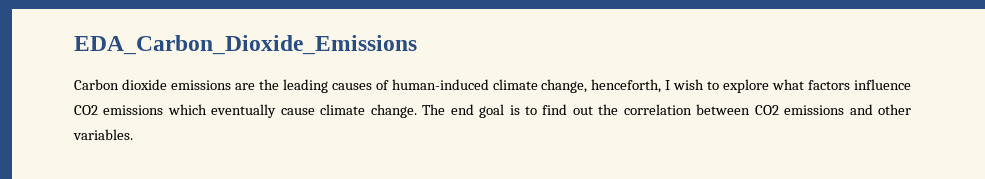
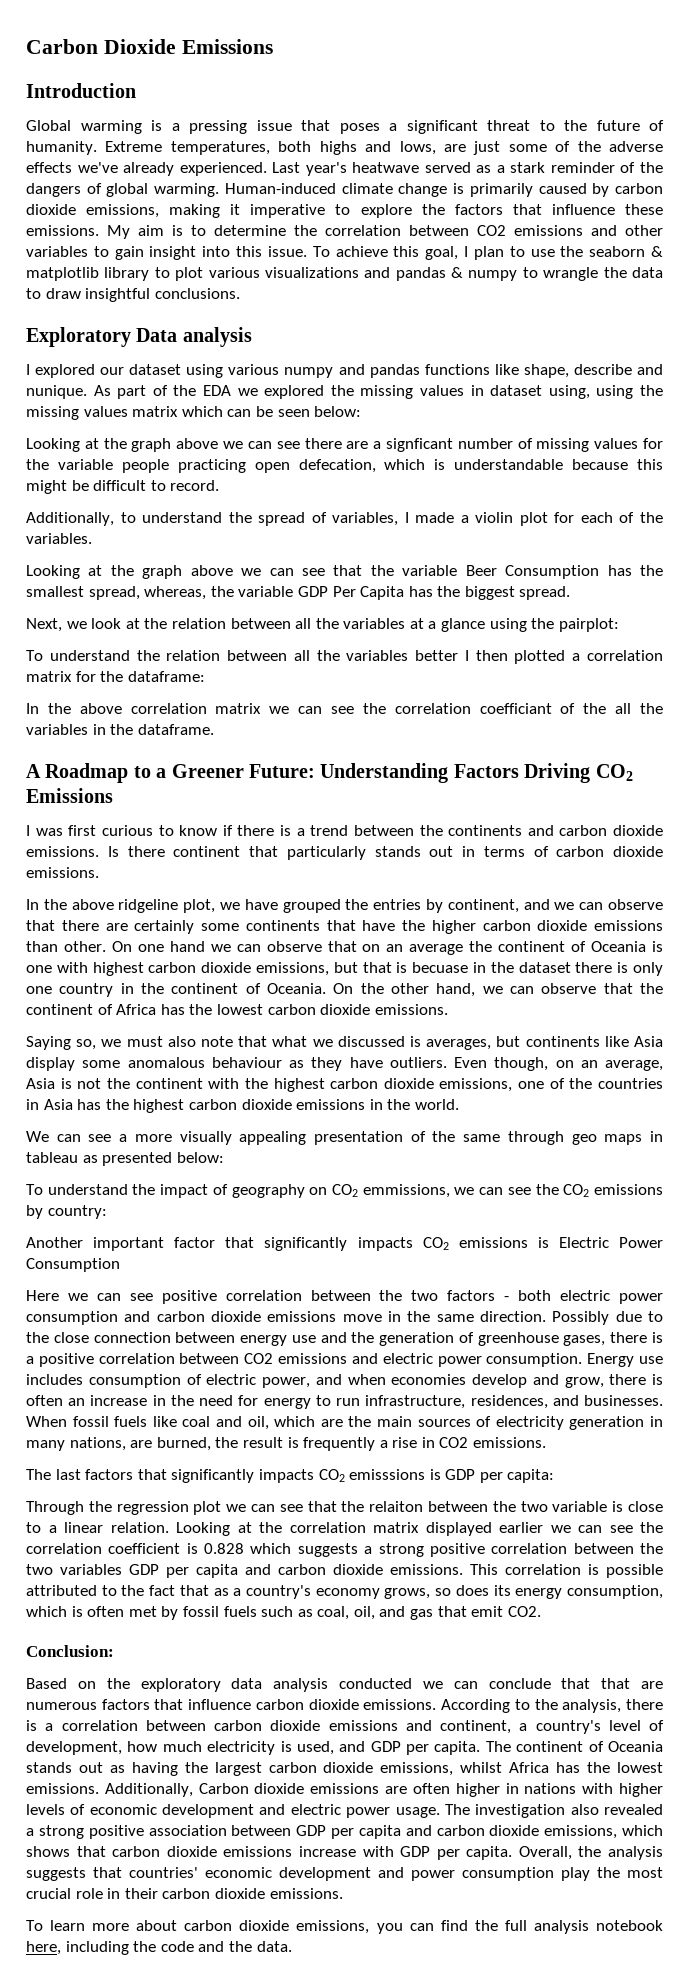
- EDA_Carbon_Dioxide_Emissions
- Carbon dioxide emissions are the leading causes of human-induced climate change, henceforth, I wish to explore what factors influence CO2 emissions which eventually cause climate change. The end goal is to find out the correlation between CO2 emissions and other variables.
+ Carbon Dioxide Emissions
+ Introduction
+ Global warming is a pressing issue that poses a significant threat to the future of humanity. Extreme temperatures, both highs and lows, are just some of the adverse effects we've already experienced. Last year's heatwave served as a stark reminder of the dangers of global warming. Human-induced climate change is primarily caused by carbon dioxide emissions, making it imperative to explore the factors that influence these emissions. My aim is to determine the correlation between CO2 emissions and other variables to gain insight into this issue. To achieve this goal, I plan to use the seaborn & matplotlib library to plot various visualizations and pandas & numpy to wrangle the data to draw insightful conclusions.
+ Exploratory Data analysis
+ I explored our dataset using various numpy and pandas functions like shape, describe and nunique. As part of the EDA we explored the missing values in dataset using, using the missing values matrix which can be seen below:
+ Looking at the graph above we can see there are a signficant number of missing values for the variable people practicing open defecation, which is understandable because this might be difficult to record.
+ Additionally, to understand the spread of variables, I made a violin plot for each of the variables.
+ Looking at the graph above we can see that the variable Beer Consumption has the smallest spread, whereas, the variable GDP Per Capita has the biggest spread.
+ Next, we look at the relation between all the variables at a glance using the pairplot:
+ To understand the relation between all the variables better I then plotted a correlation matrix for the dataframe:
+ In the above correlation matrix we can see the correlation coefficiant of the all the variables in the dataframe.
+ A Roadmap to a Greener Future: Understanding Factors Driving CO2 Emissions
+ I was first curious to know if there is a trend between the continents and carbon dioxide emissions. Is there continent that particularly stands out in terms of carbon dioxide emissions.
+ In the above ridgeline plot, we have grouped the entries by continent, and we can observe that there are certainly some continents that have the higher carbon dioxide emissions than other. On one hand we can observe that on an average the continent of Oceania is one with highest carbon dioxide emissions, but that is becuase in the dataset there is only one country in the continent of Oceania. On the other hand, we can observe that the continent of Africa has the lowest carbon dioxide emissions.
+ Saying so, we must also note that what we discussed is averages, but continents like Asia display some anomalous behaviour as they have outliers. Even though, on an average, Asia is not the continent with the highest carbon dioxide emissions, one of the countries in Asia has the highest carbon dioxide emissions in the world.
+ We can see a more visually appealing presentation of the same through geo maps in tableau as presented below:
+ To understand the impact of geography on CO2 emmissions, we can see the CO2 emissions by country:
+ Another important factor that significantly impacts CO2 emissions is Electric Power Consumption
+ Here we can see positive correlation between the two factors - both electric power consumption and carbon dioxide emissions move in the same direction. Possibly due to the close connection between energy use and the generation of greenhouse gases, there is a positive correlation between CO2 emissions and electric power consumption. Energy use includes consumption of electric power, and when economies develop and grow, there is often an increase in the need for energy to run infrastructure, residences, and businesses. When fossil fuels like coal and oil, which are the main sources of electricity generation in many nations, are burned, the result is frequently a rise in CO2 emissions.
+ The last factors that significantly impacts CO2 emisssions is GDP per capita:
+ Through the regression plot we can see that the relaiton between the two variable is close to a linear relation. Looking at the correlation matrix displayed earlier we can see the correlation coefficient is 0.828 which suggests a strong positive correlation between the two variables GDP per capita and carbon dioxide emissions. This correlation is possible attributed to the fact that as a country's economy grows, so does its energy consumption, which is often met by fossil fuels such as coal, oil, and gas that emit CO2.
+ Conclusion:
+ Based on the exploratory data analysis conducted we can conclude that that are numerous factors that influence carbon dioxide emissions. According to the analysis, there is a correlation between carbon dioxide emissions and continent, a country's level of development, how much electricity is used, and GDP per capita. The continent of Oceania stands out as having the largest carbon dioxide emissions, whilst Africa has the lowest emissions. Additionally, Carbon dioxide emissions are often higher in nations with higher levels of economic development and electric power usage. The investigation also revealed a strong positive association between GDP per capita and carbon dioxide emissions, which shows that carbon dioxide emissions increase with GDP per capita. Overall, the analysis suggests that countries' economic development and power consumption play the most crucial role in their carbon dioxide emissions.
+ To learn more about carbon dioxide emissions, you can find the full analysis notebook here, including the code and the data.

